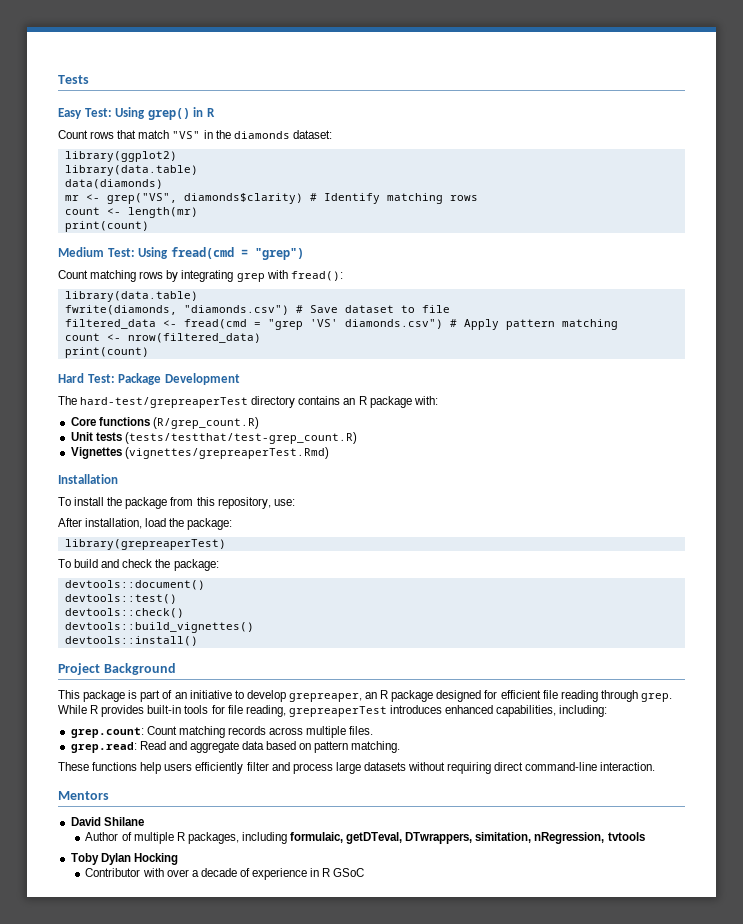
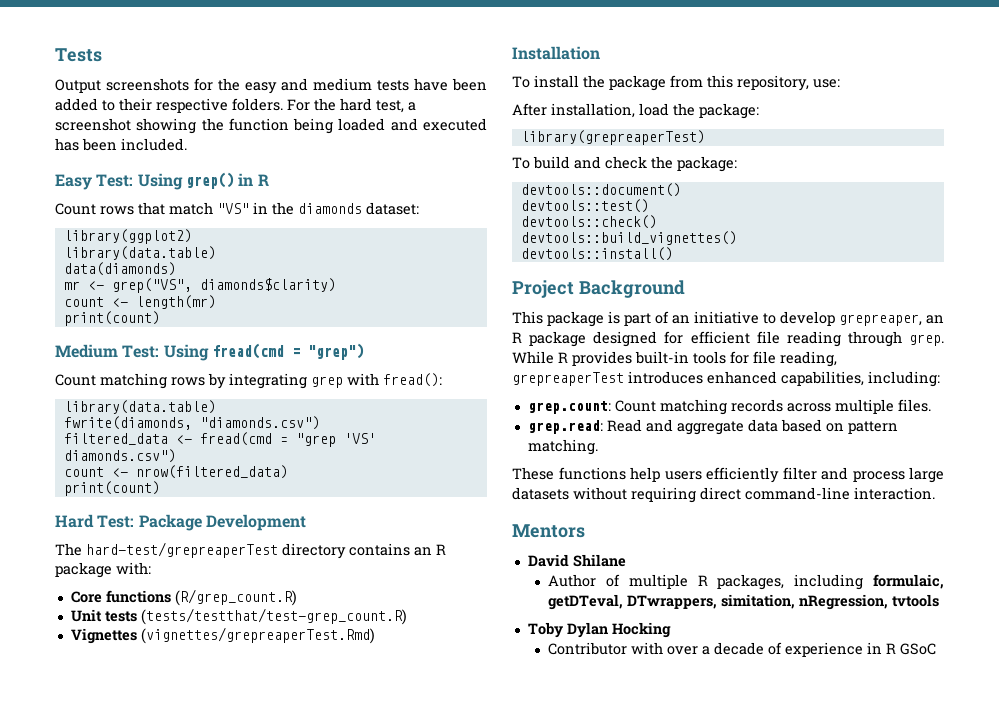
+ Output screenshots for the easy and medium tests have been added to their respective folders. For the hard test, a screenshot showing the function being loaded and executed has been included.
- mr <- grep("VS", diamonds$clarity) # Identify matching rows
+ mr <- grep("VS", diamonds$clarity)
- fwrite(diamonds, "diamonds.csv") # Save dataset to file
+ fwrite(diamonds, "diamonds.csv")
- filtered_data <- fread(cmd = "grep 'VS' diamonds.csv") # Apply pattern matching
+ filtered_data <- fread(cmd = "grep 'VS' diamonds.csv")

